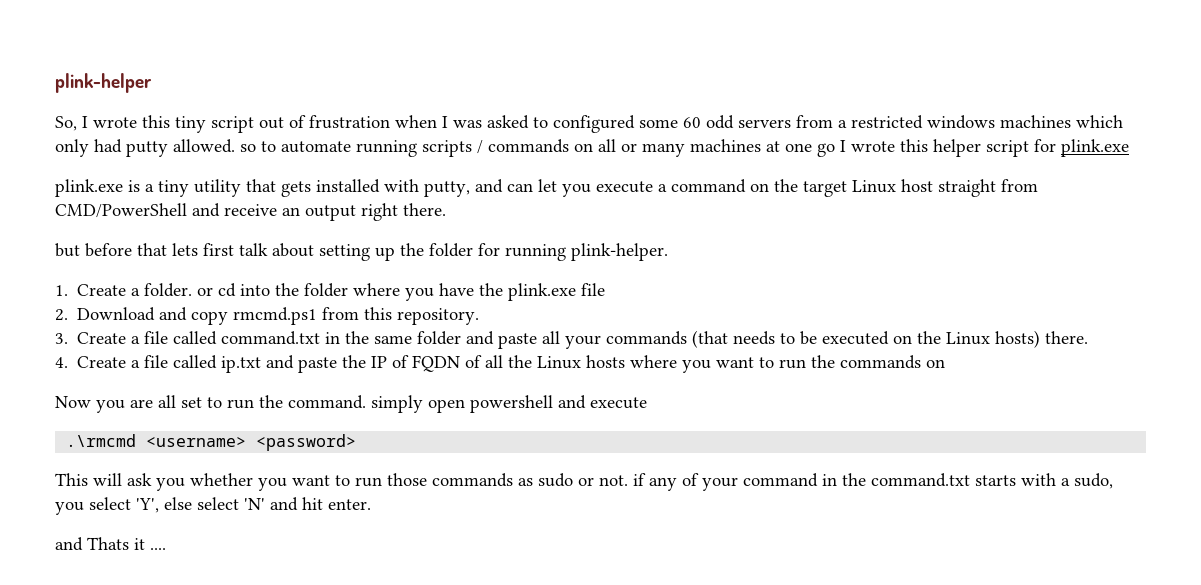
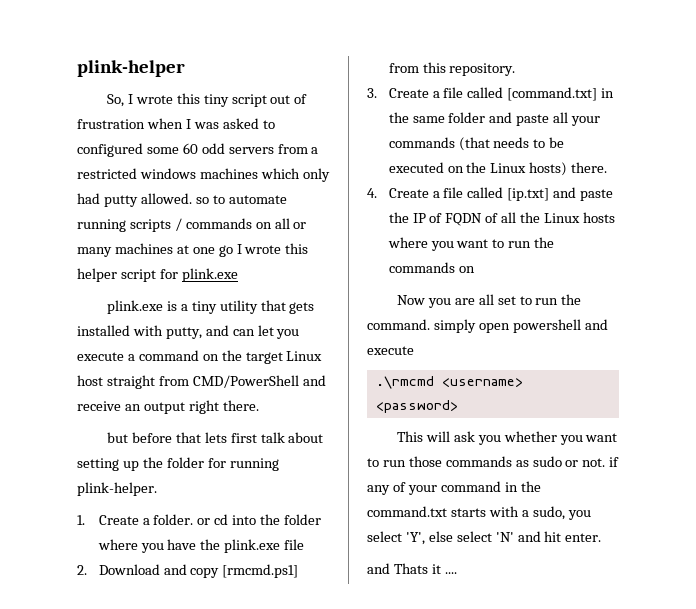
- 2. Download and copy rmcmd.ps1 from this repository.
+ 2. Download and copy [rmcmd.ps1] from this repository.
- 3. Create a file called command.txt in the same folder and paste all your commands (that needs to be executed on the Linux hosts) there.
+ 3. Create a file called [command.txt] in the same folder and paste all your commands (that needs to be executed on the Linux hosts) there.
- 4. Create a file called ip.txt and paste the IP of FQDN of all the Linux hosts where you want to run the commands on
+ 4. Create a file called [ip.txt] and paste the IP of FQDN of all the Linux hosts where you want to run the commands on

